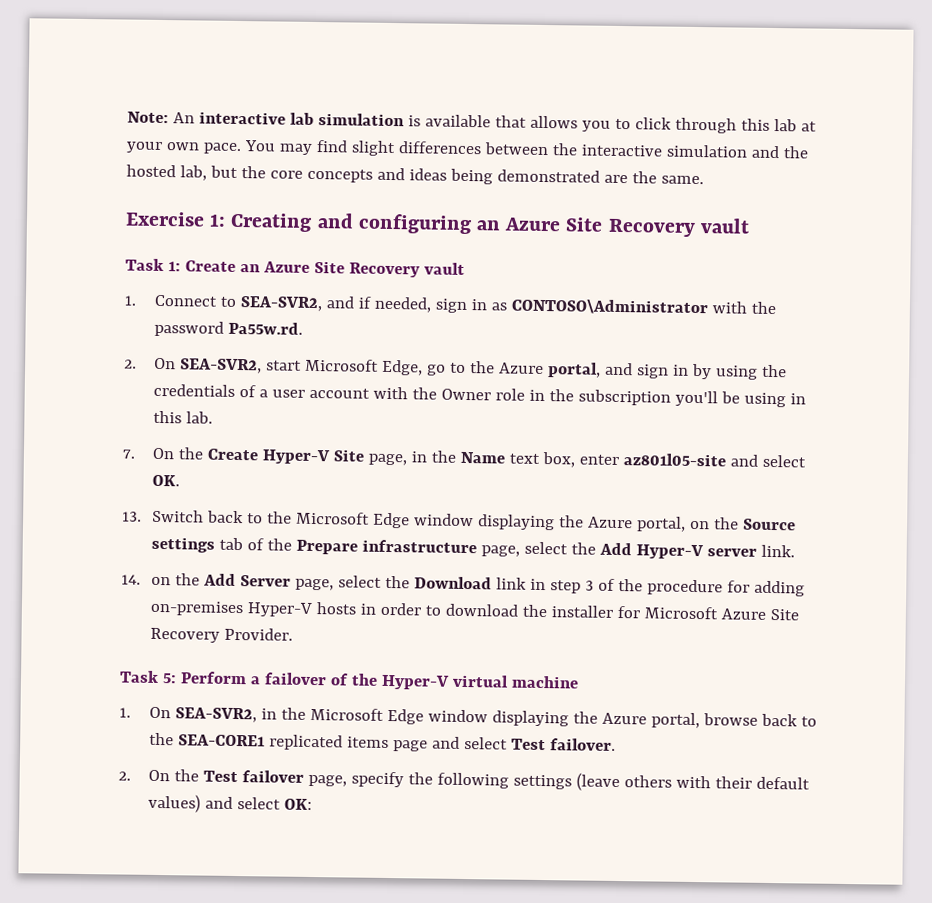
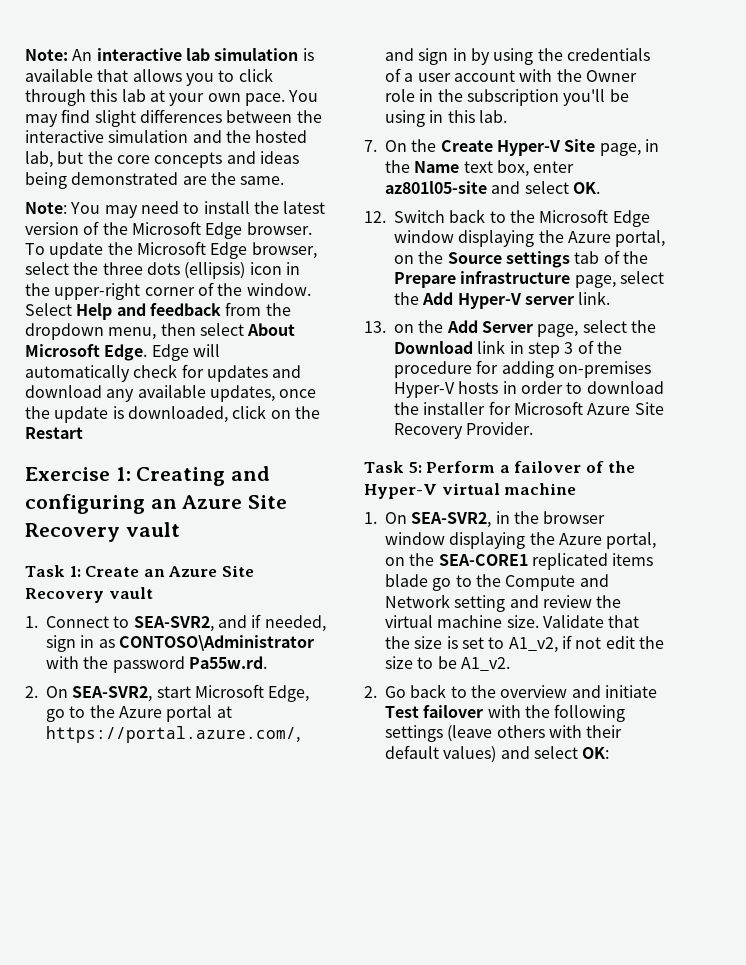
+ Note: You may need to install the latest version of the Microsoft Edge browser. To update the Microsoft Edge browser, select the three dots (ellipsis) icon in the upper-right corner of the window. Select Help and feedback from the dropdown menu, then select About Microsoft Edge. Edge will automatically check for updates and download any available updates, once the update is downloaded, click on the Restart
- 2. On SEA-SVR2, start Microsoft Edge, go to the Azure portal, and sign in by using the credentials of a user account with the Owner role in the subscription you'll be using in this lab.
+ 2. On SEA-SVR2, start Microsoft Edge, go to the Azure portal at https://portal.azure.com/, and sign in by using the credentials of a user account with the Owner role in the subscription you'll be using in this lab.
- 13. Switch back to the Microsoft Edge window displaying the Azure portal, on the Source settings tab of the Prepare infrastructure page, select the Add Hyper-V server link.
+ 12. Switch back to the Microsoft Edge window displaying the Azure portal, on the Source settings tab of the Prepare infrastructure page, select the Add Hyper-V server link.
- 14. on the Add Server page, select the Download link in step 3 of the procedure for adding on-premises Hyper-V hosts in order to download the installer for Microsoft Azure Site Recovery Provider.
+ 13. on the Add Server page, select the Download link in step 3 of the procedure for adding on-premises Hyper-V hosts in order to download the installer for Microsoft Azure Site Recovery Provider.
- 1. On SEA-SVR2, in the Microsoft Edge window displaying the Azure portal, browse back to the SEA-CORE1 replicated items page and select Test failover.
- 2. On the Test failover page, specify the following settings (leave others with their default values) and select OK:
+ 1. On SEA-SVR2, in the browser window displaying the Azure portal, on the SEA-CORE1 replicated items blade go to the Compute and Network setting and review the virtual machine size. Validate that the size is set to A1_v2, if not edit the size to be A1_v2.
+ 2. Go back to the overview and initiate Test failover with the following settings (leave others with their default values) and select OK:

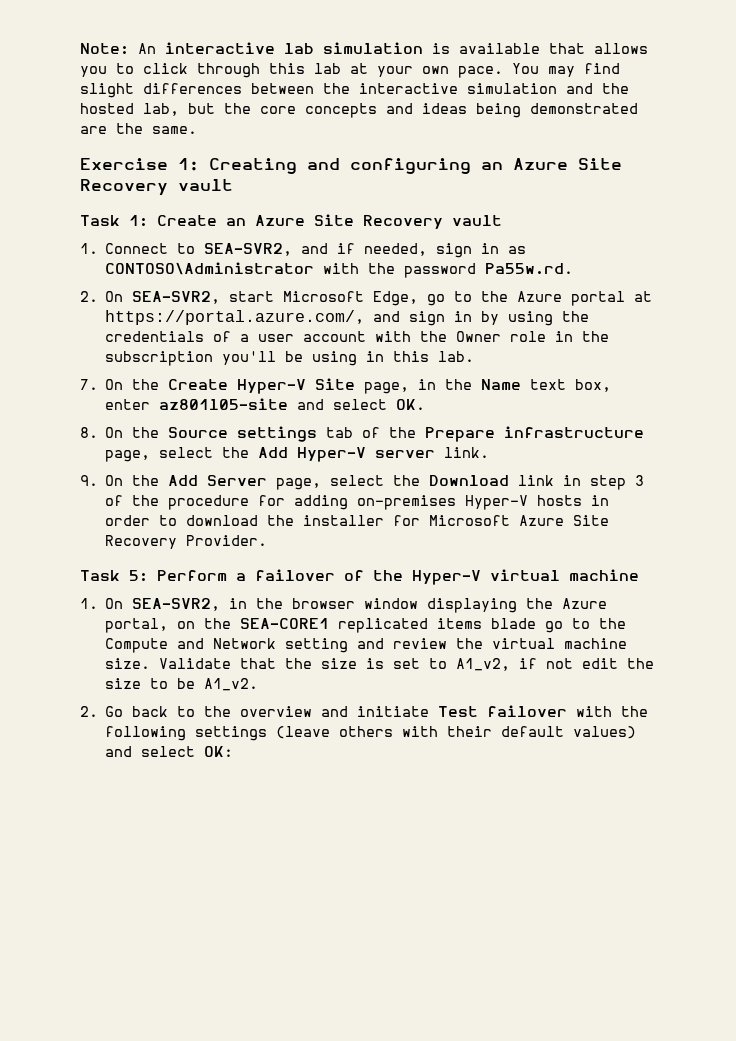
- Note: You may need to install the latest version of the Microsoft Edge browser. To update the Microsoft Edge browser, select the three dots (ellipsis) icon in the upper-right corner of the window. Select Help and feedback from the dropdown menu, then select About Microsoft Edge. Edge will automatically check for updates and download any available updates, once the update is downloaded, click on the Restart
- 12. Switch back to the Microsoft Edge window displaying the Azure portal, on the Source settings tab of the Prepare infrastructure page, select the Add Hyper-V server link.
+ 8. On the Source settings tab of the Prepare infrastructure page, select the Add Hyper-V server link.
- 13. on the Add Server page, select the Download link in step 3 of the procedure for adding on-premises Hyper-V hosts in order to download the installer for Microsoft Azure Site Recovery Provider.
+ 9. On the Add Server page, select the Download link in step 3 of the procedure for adding on-premises Hyper-V hosts in order to download the installer for Microsoft Azure Site Recovery Provider.

